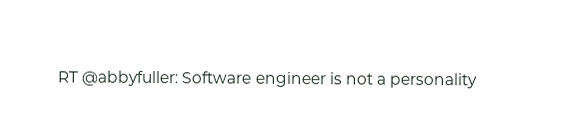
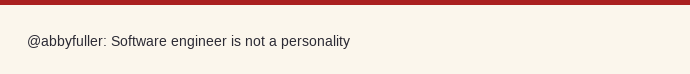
- RT @abbyfuller: Software engineer is not a personality
+ @abbyfuller: Software engineer is not a personality

